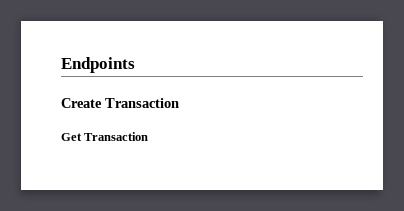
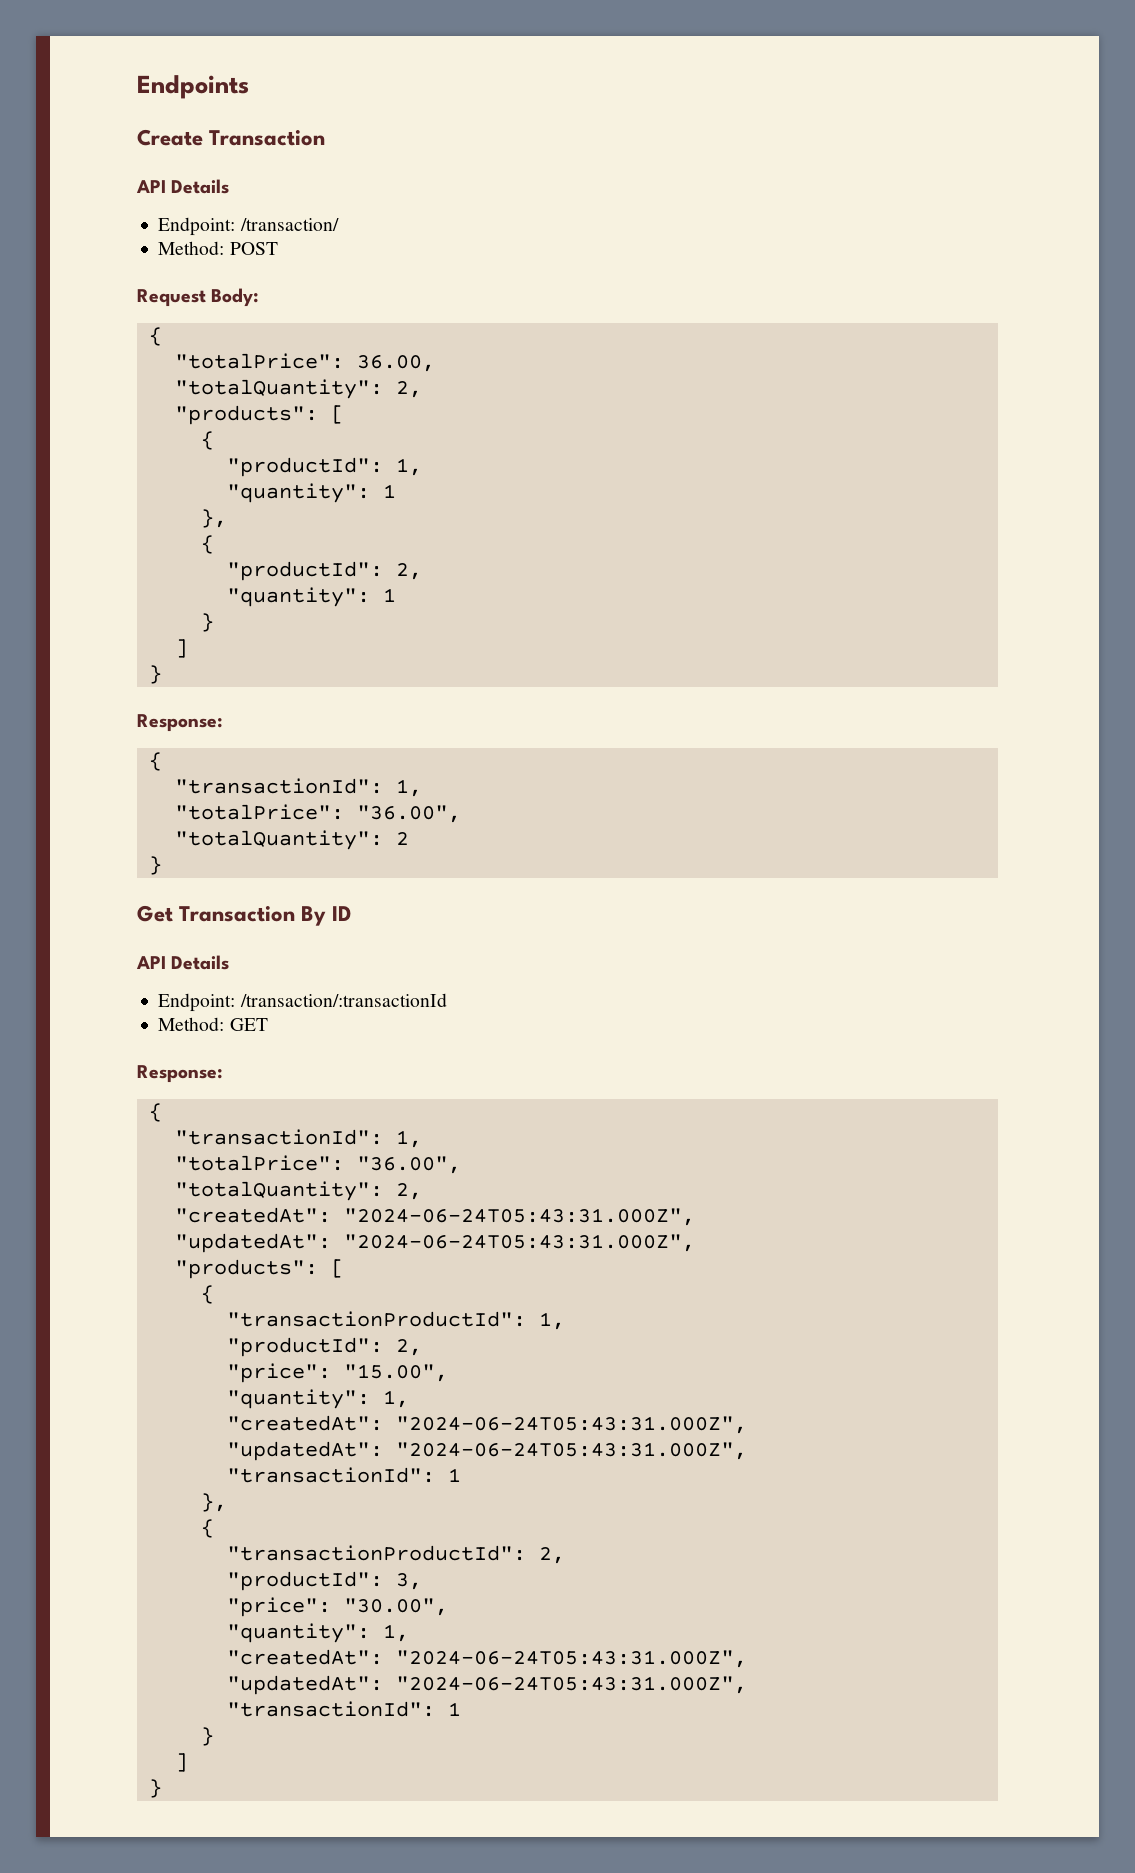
  Create Transaction
- Get Transaction
+ API Details
+ Endpoint: /transaction/
+ Method: POST
+ Request Body:
+ {
+ "totalPrice": 36.00,
+ "totalQuantity": 2,
+ "products": [
+ {
+ "productId": 1,
+ "quantity": 1
+ },
+ {
+ "productId": 2,
+ "quantity": 1
+ }
+ ]
+ }
+ Response:
+ {
+ "transactionId": 1,
+ "totalPrice": "36.00",
+ "totalQuantity": 2
+ }
+ Get Transaction By ID
+ API Details
+ Endpoint: /transaction/:transactionId
+ Method: GET
+ Response:
+ {
+ "transactionId": 1,
+ "totalPrice": "36.00",
+ "totalQuantity": 2,
+ "createdAt": "2024-06-24T05:43:31.000Z",
+ "updatedAt": "2024-06-24T05:43:31.000Z",
+ "products": [
+ {
+ "transactionProductId": 1,
+ "productId": 2,
+ "price": "15.00",
+ "quantity": 1,
+ "createdAt": "2024-06-24T05:43:31.000Z",
+ "updatedAt": "2024-06-24T05:43:31.000Z",
+ "transactionId": 1
+ },
+ {
+ "transactionProductId": 2,
+ "productId": 3,
+ "price": "30.00",
+ "quantity": 1,
+ "createdAt": "2024-06-24T05:43:31.000Z",
+ "updatedAt": "2024-06-24T05:43:31.000Z",
+ "transactionId": 1
+ }
+ ]
+ }

